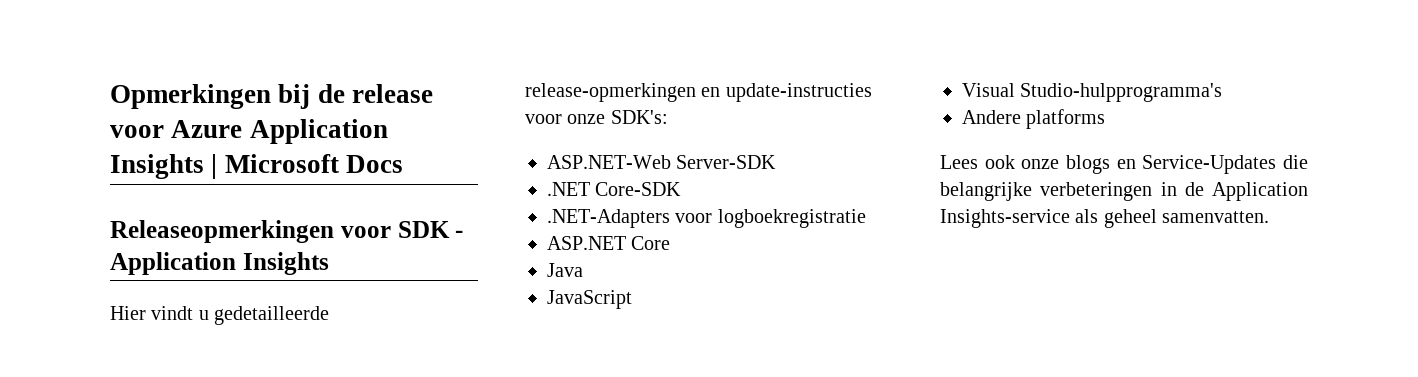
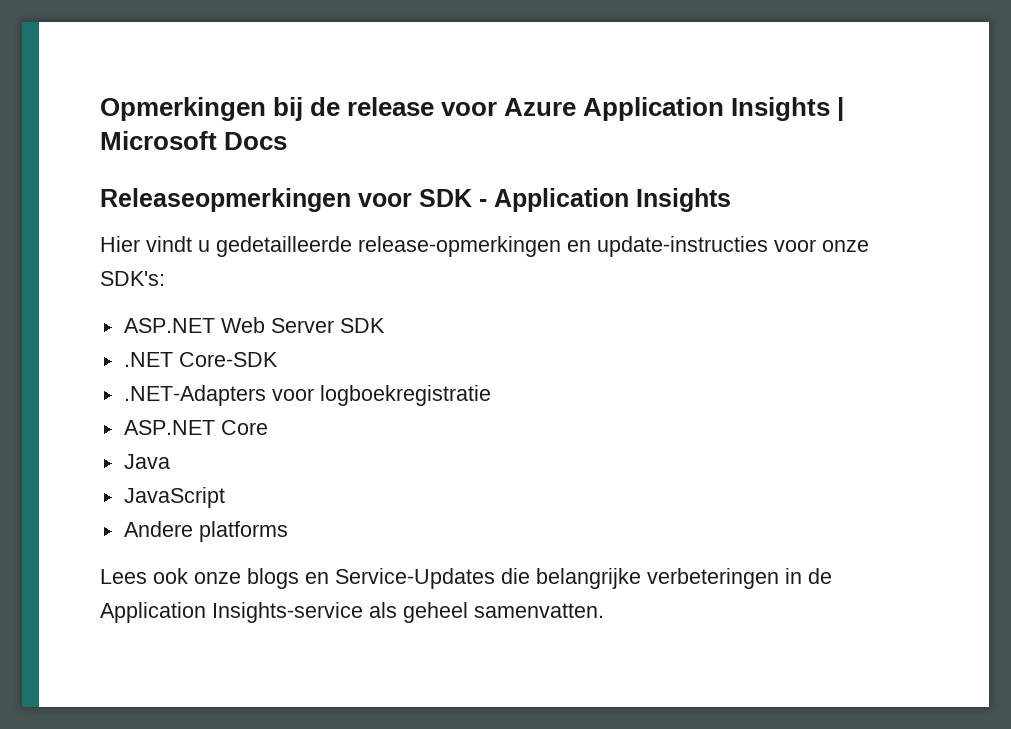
- ASP.NET-Web Server-SDK
+ ASP.NET Web Server SDK
- Visual Studio-hulpprogramma's

